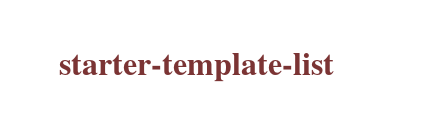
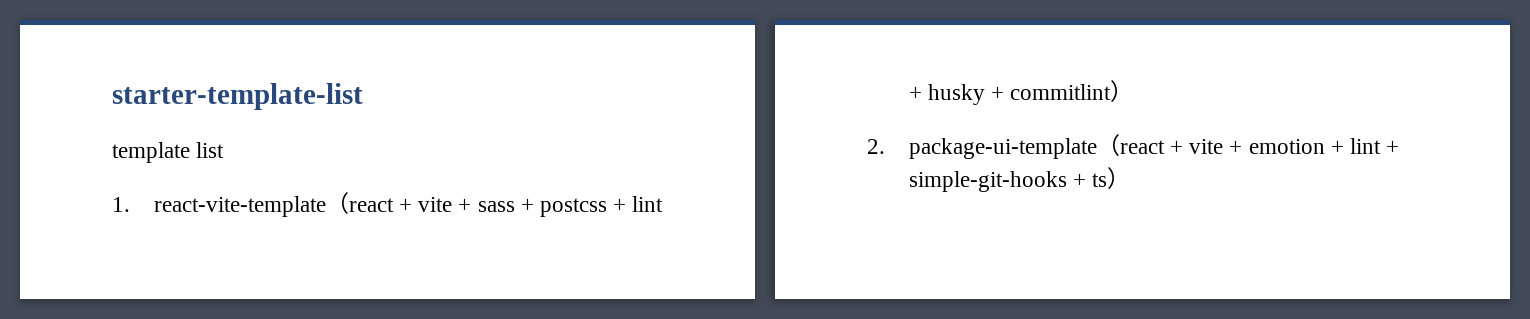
+ template list
+ 1. react-vite-template（react + vite + sass + postcss + lint + husky + commitlint）
+ 2. package-ui-template（react + vite + emotion + lint + simple-git-hooks + ts）

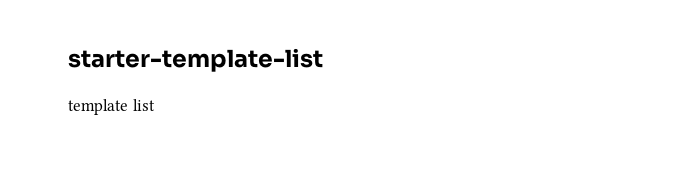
- 1. react-vite-template（react + vite + sass + postcss + lint + husky + commitlint）
- 2. package-ui-template（react + vite + emotion + lint + simple-git-hooks + ts）

